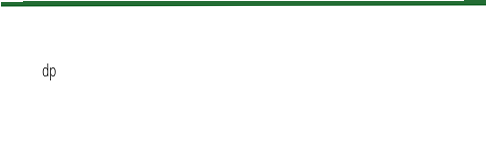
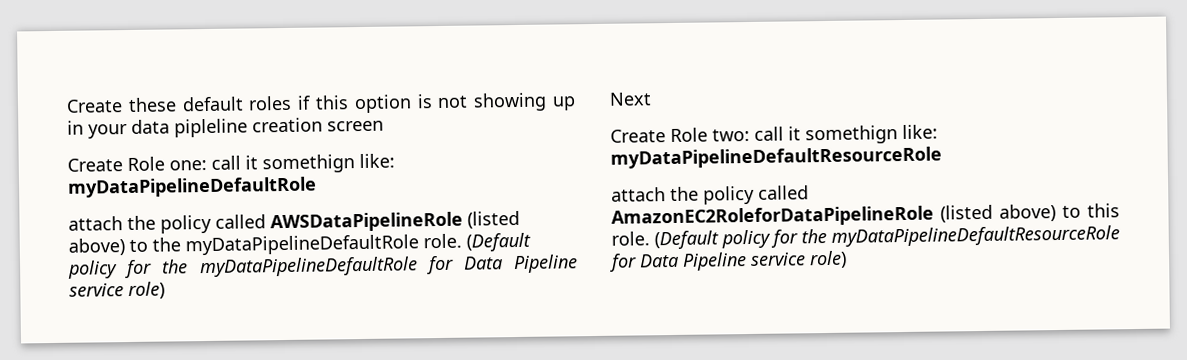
- dp
+ Create these default roles if this option is not showing up in your data pipleline creation screen
+ Create Role one: call it somethign like: myDataPipelineDefaultRole
+ attach the policy called AWSDataPipelineRole (listed above) to the myDataPipelineDefaultRole role. (Default policy for the myDataPipelineDefaultRole for Data Pipeline service role)
+ Next
+ Create Role two: call it somethign like: myDataPipelineDefaultResourceRole
+ attach the policy called AmazonEC2RoleforDataPipelineRole (listed above) to this role. (Default policy for the myDataPipelineDefaultResourceRole for Data Pipeline service role)

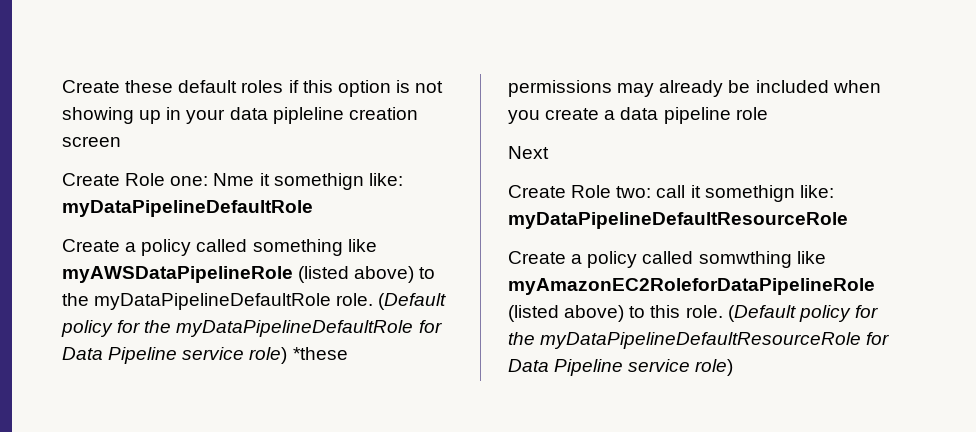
- Create Role one: call it somethign like: myDataPipelineDefaultRole
+ Create Role one: Nme it somethign like: myDataPipelineDefaultRole
- attach the policy called AWSDataPipelineRole (listed above) to the myDataPipelineDefaultRole role.
+ Create a policy called something like myAWSDataPipelineRole (listed above) to the myDataPipelineDefaultRole role.
- (Default policy for the myDataPipelineDefaultRole for Data Pipeline service role)
+ (Default policy for the myDataPipelineDefaultRole for Data Pipeline service role) *these permissions may already be included when you create a data pipeline role
- attach the policy called AmazonEC2RoleforDataPipelineRole (listed above) to this role.
+ Create a policy called somwthing like myAmazonEC2RoleforDataPipelineRole (listed above) to this role.

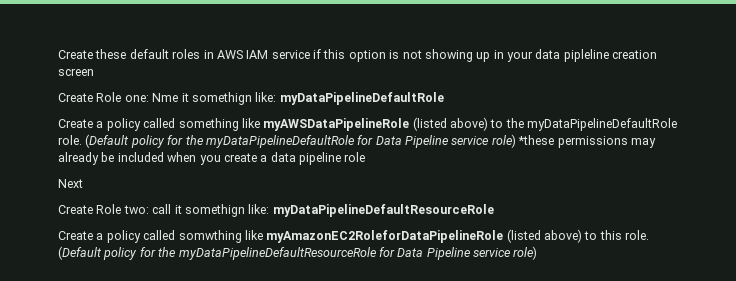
- Create these default roles if this option is not showing up in your data pipleline creation screen
+ Create these default roles in AWS IAM service if this option is not showing up in your data pipleline creation screen

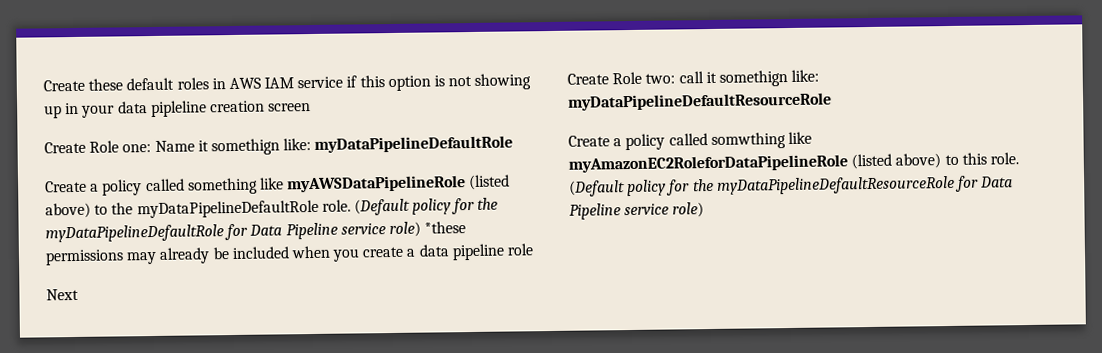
- Create Role one: Nme it somethign like: myDataPipelineDefaultRole
+ Create Role one: Name it somethign like: myDataPipelineDefaultRole

